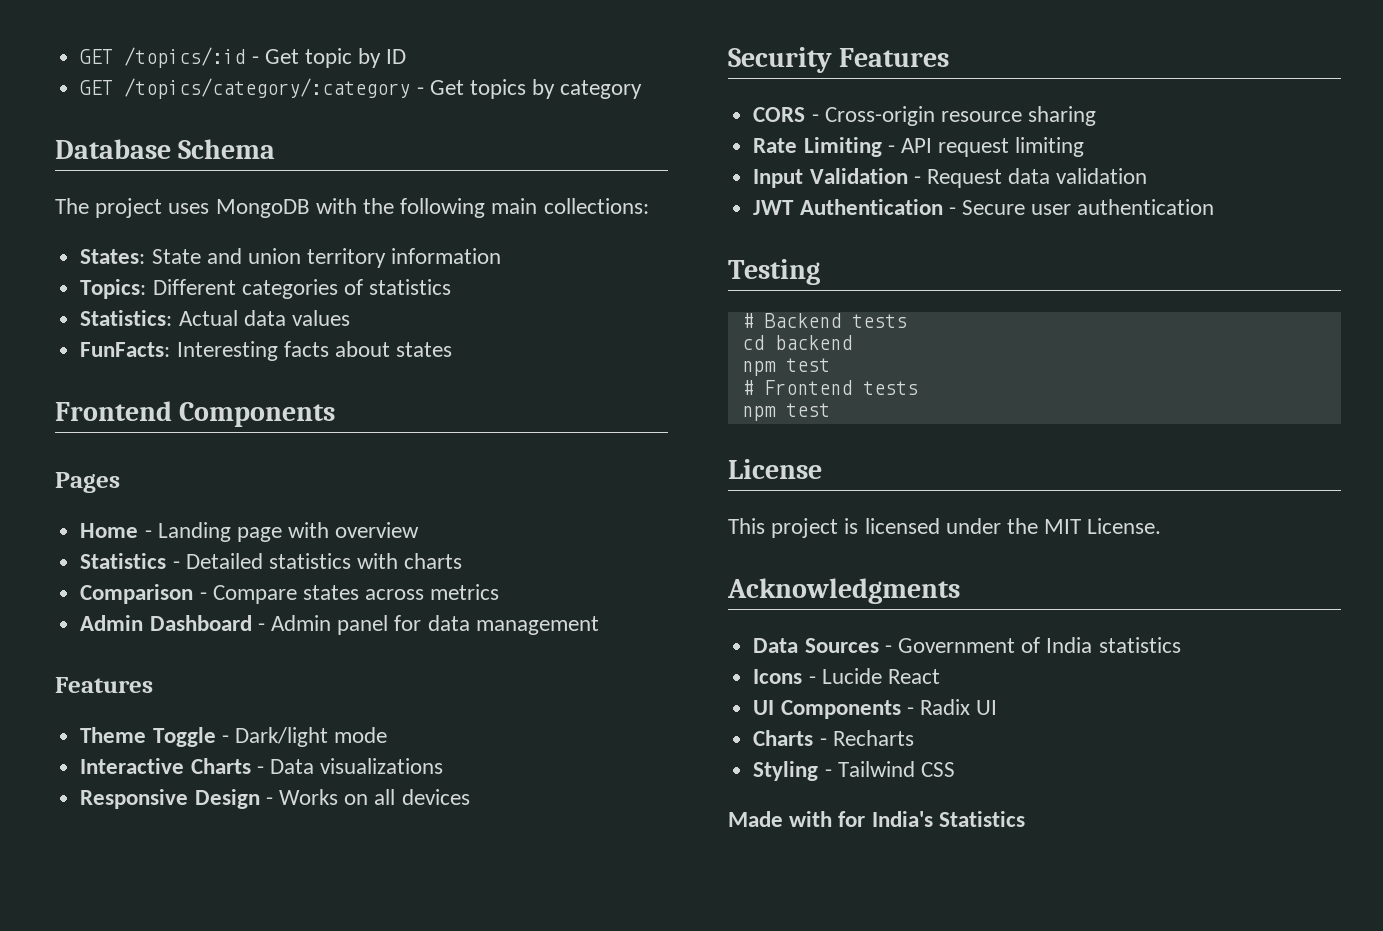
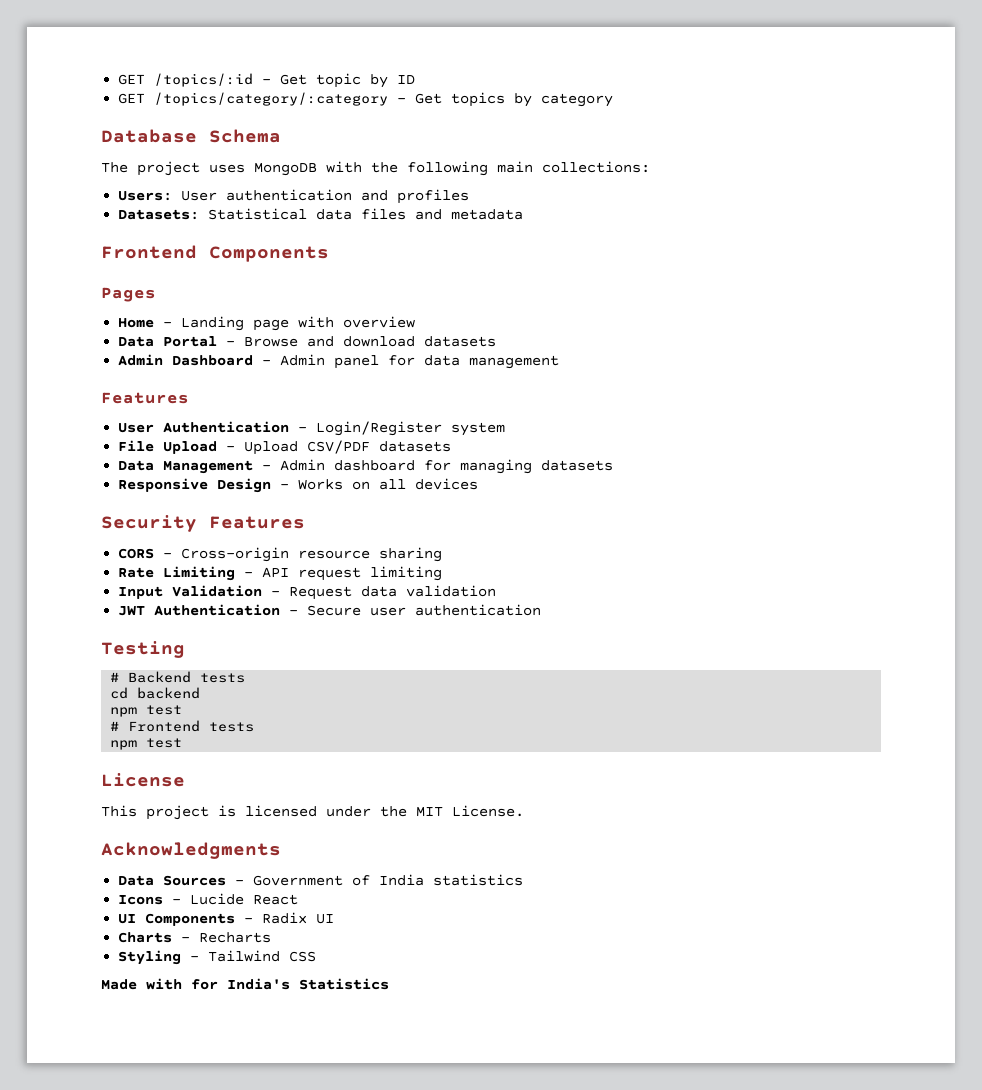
- States: State and union territory information
- Topics: Different categories of statistics
- Statistics: Actual data values
- FunFacts: Interesting facts about states
+ Users: User authentication and profiles
+ Datasets: Statistical data files and metadata
- Statistics - Detailed statistics with charts
- Comparison - Compare states across metrics
+ Data Portal - Browse and download datasets
- Theme Toggle - Dark/light mode
- Interactive Charts - Data visualizations
+ User Authentication - Login/Register system
+ File Upload - Upload CSV/PDF datasets
+ Data Management - Admin dashboard for managing datasets

